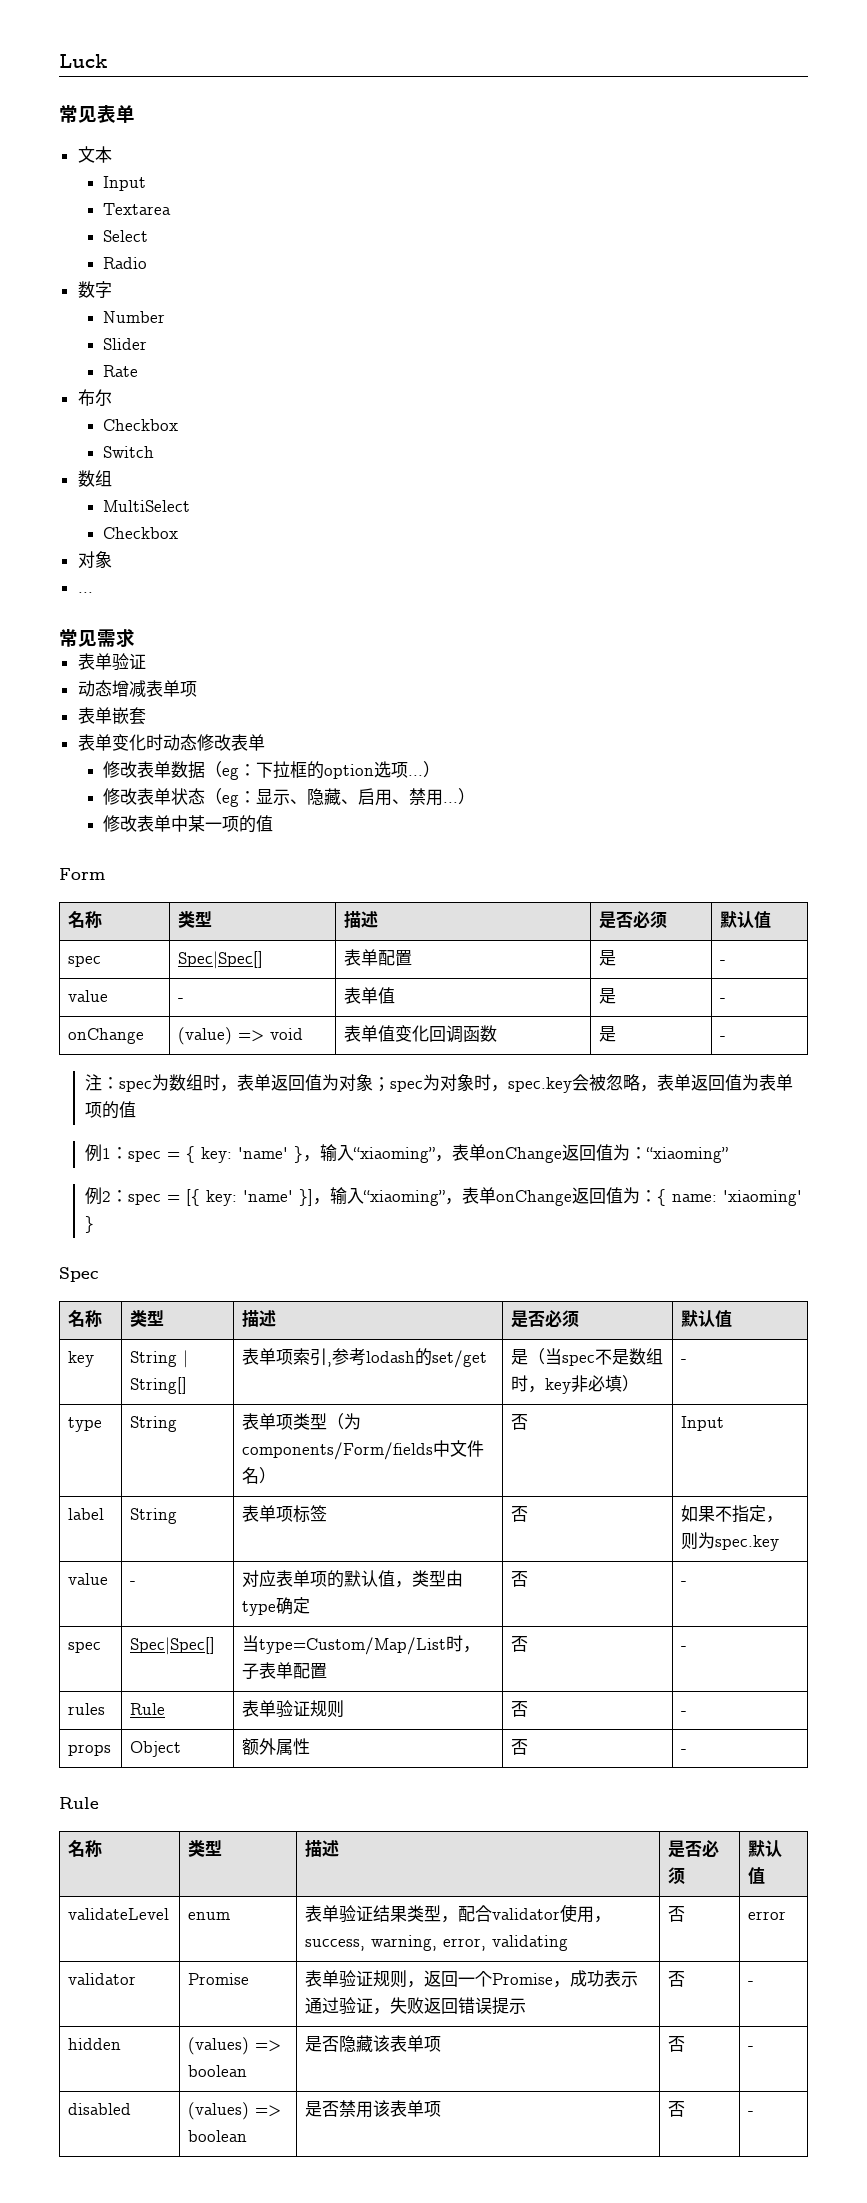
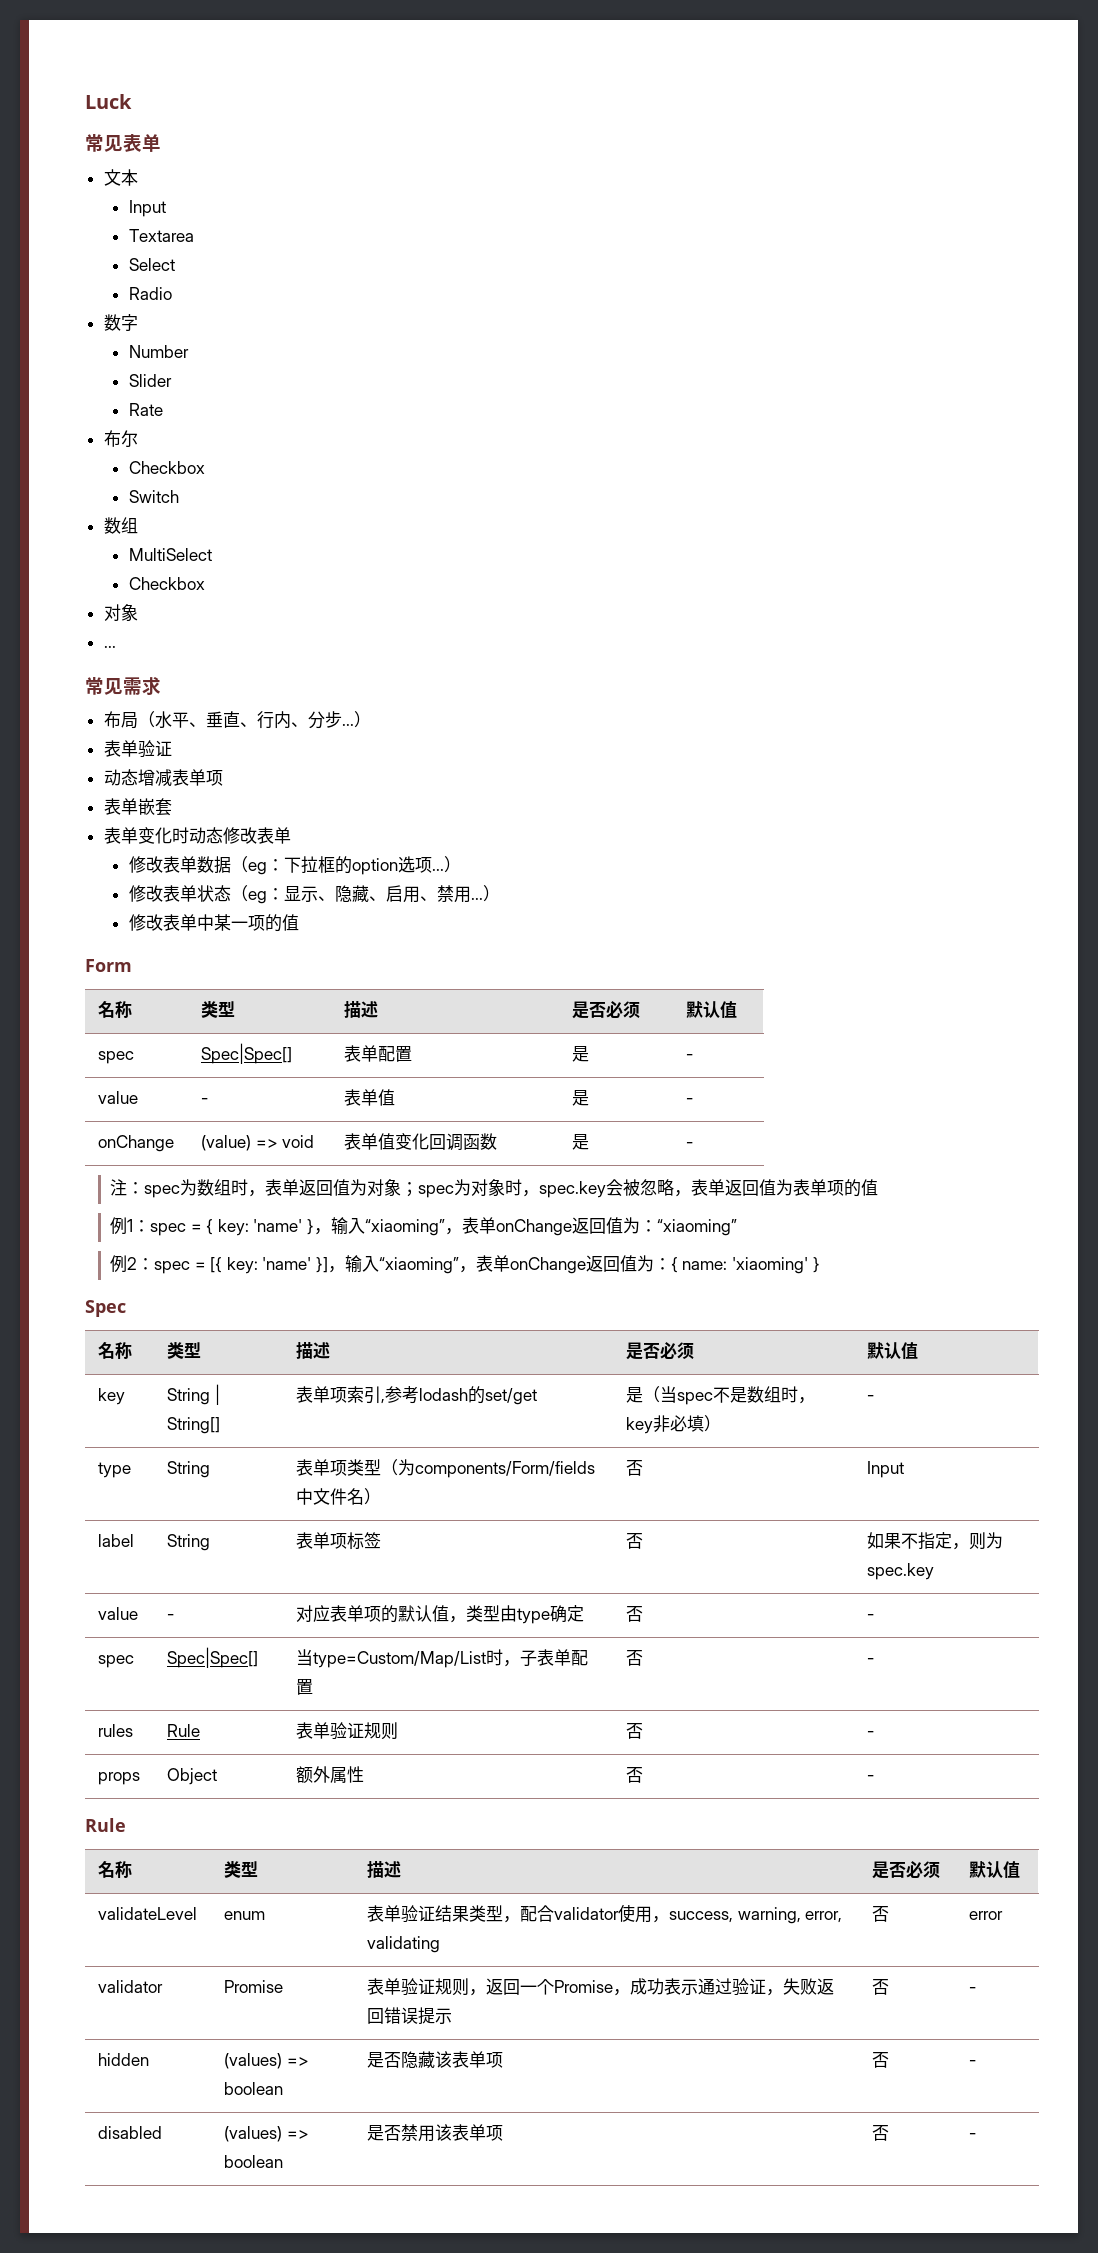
+ 布局（水平、垂直、行内、分步...）

